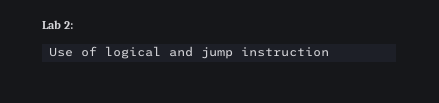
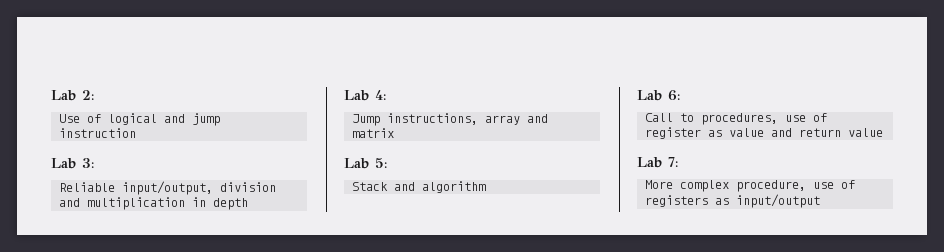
+ Lab 3:
+ Reliable input/output, division and multiplication in depth
+ Lab 4:
+ Jump instructions, array and matrix
+ Lab 5:
+ Stack and algorithm
+ Lab 6:
+ Call to procedures, use of register as value and return value
+ Lab 7:
+ More complex procedure, use of registers as input/output

